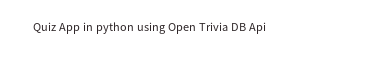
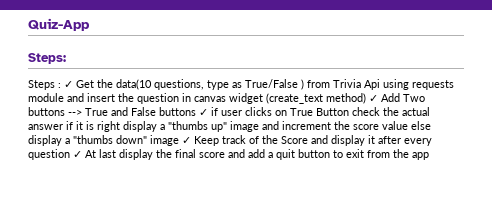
- Quiz App in python using Open Trivia DB Api
+ Quiz-App
+ Steps:
+ Steps : ✓ Get the data(10 questions, type as True/False ) from Trivia Api using requests module and insert the question in canvas widget (create_text method) ✓ Add Two buttons --> True and False buttons ✓ if user clicks on True Button check the actual answer if it is right display a "thumbs up" image and increment the score value else display a "thumbs down" image ✓ Keep track of the Score and display it after every question ✓ At last display the final score and add a quit button to exit from the app

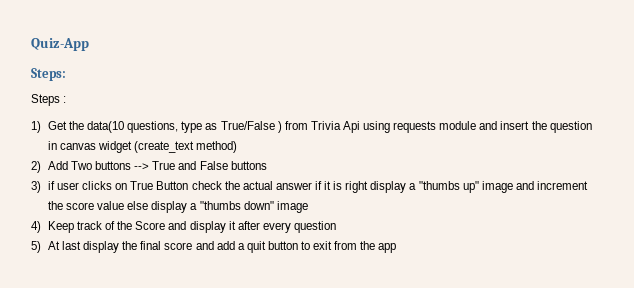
- Steps : ✓ Get the data(10 questions, type as True/False ) from Trivia Api using requests module and insert the question in canvas widget (create_text method) ✓ Add Two buttons --> True and False buttons ✓ if user clicks on True Button check the actual answer if it is right display a "thumbs up" image and increment the score value else display a "thumbs down" image ✓ Keep track of the Score and display it after every question ✓ At last display the final score and add a quit button to exit from the app
+ Steps :
+ 1) Get the data(10 questions, type as True/False ) from Trivia Api using requests module and insert the question in canvas widget (create_text method)
+ 2) Add Two buttons --> True and False buttons
+ 3) if user clicks on True Button check the actual answer if it is right display a "thumbs up" image and increment the score value else display a "thumbs down" image
+ 4) Keep track of the Score and display it after every question
+ 5) At last display the final score and add a quit button to exit from the app

